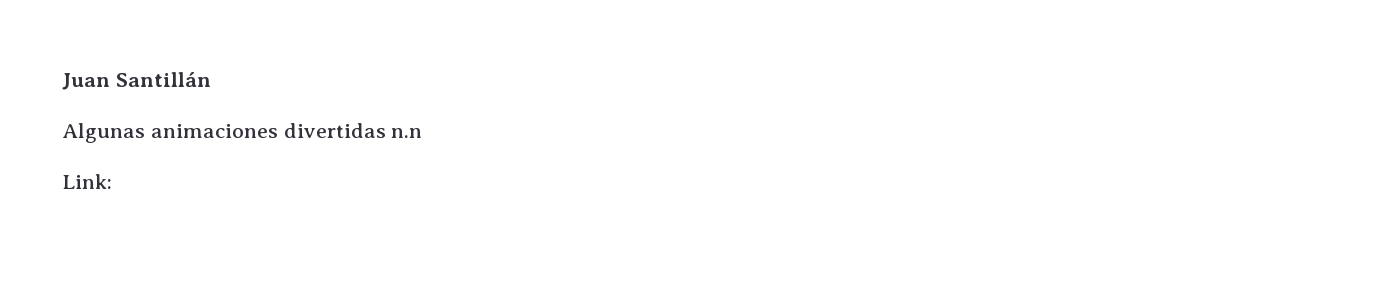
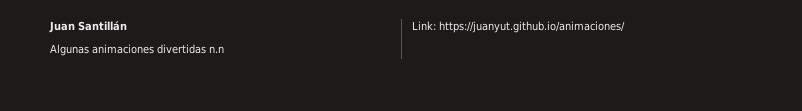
- Link:
+ Link: https://juanyut.github.io/animaciones/

